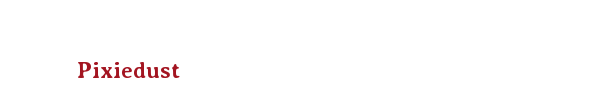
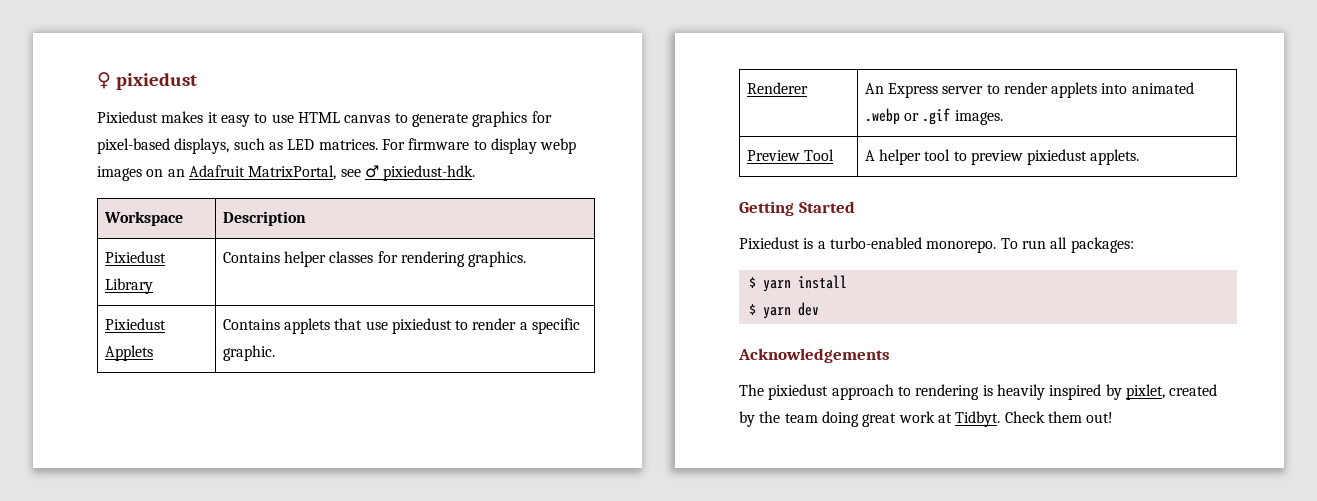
- Pixiedust
+ ♀ pixiedust
+ Pixiedust makes it easy to use HTML canvas to generate graphics for pixel-based displays, such as LED matrices. For firmware to display webp images on an Adafruit MatrixPortal, see ♂ pixiedust-hdk.
+ Workspace | Description
+ Pixiedust Library | Contains helper classes for rendering graphics.
+ Pixiedust Applets | Contains applets that use pixiedust to render a specific graphic.
+ Renderer | An Express server to render applets into animated .webp or .gif images.
+ Preview Tool | A helper tool to preview pixiedust applets.
+ Getting Started
+ Pixiedust is a turbo-enabled monorepo. To run all packages:
+ $ yarn install
+ $ yarn dev
+ Acknowledgements
+ The pixiedust approach to rendering is heavily inspired by pixlet, created by the team doing great work at Tidbyt. Check them out!

